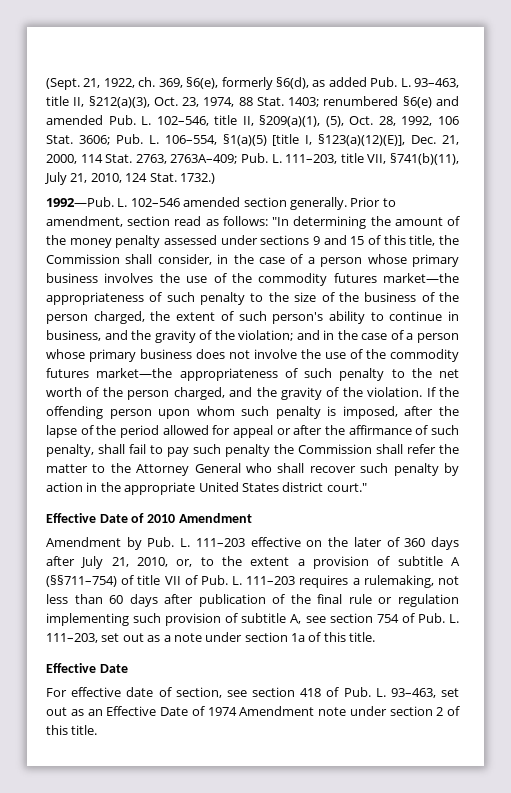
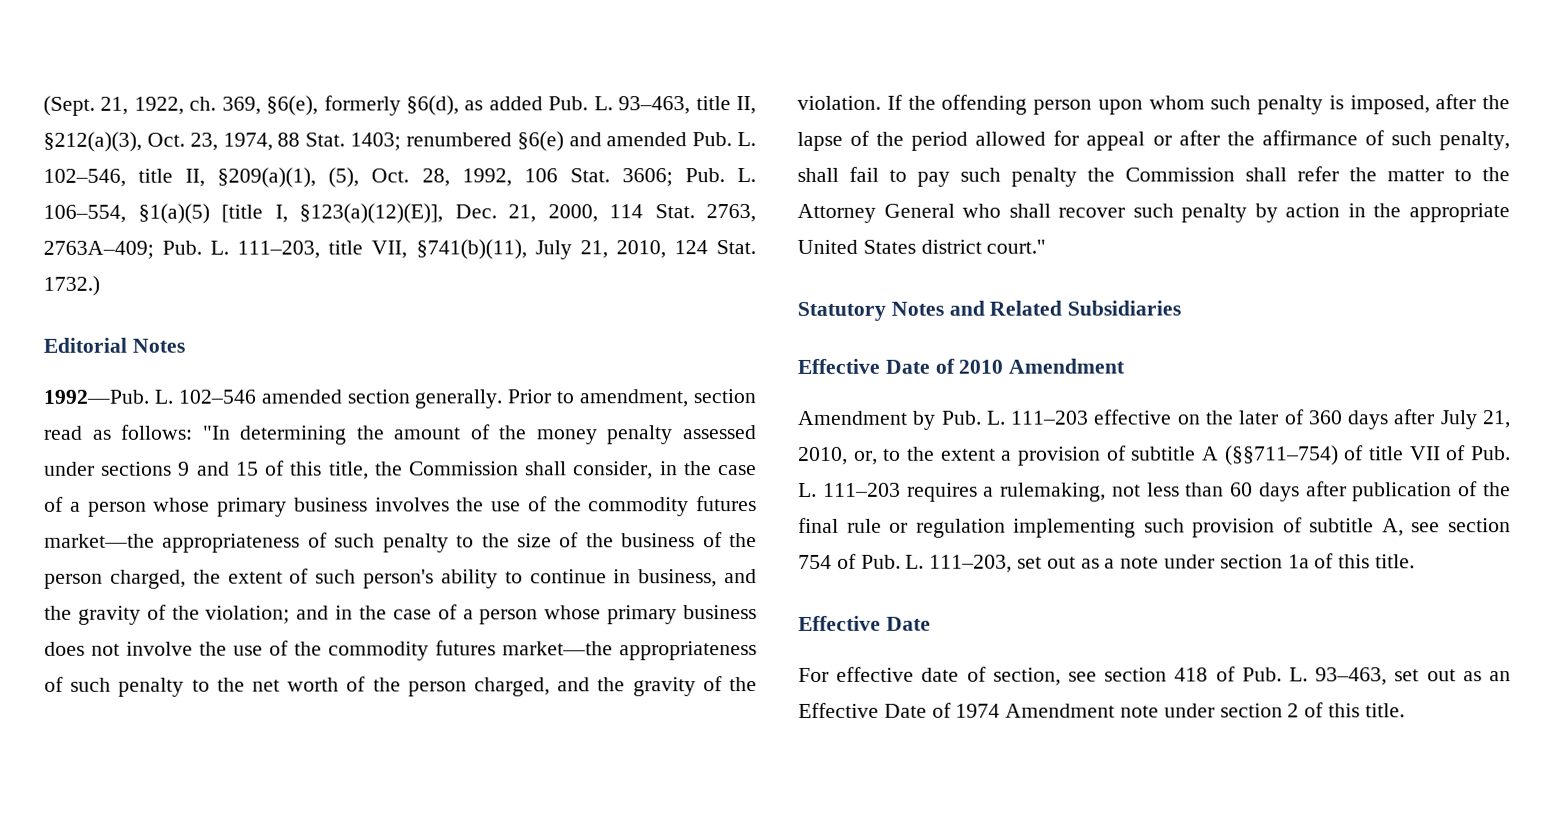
+ Editorial Notes
+ Statutory Notes and Related Subsidiaries

